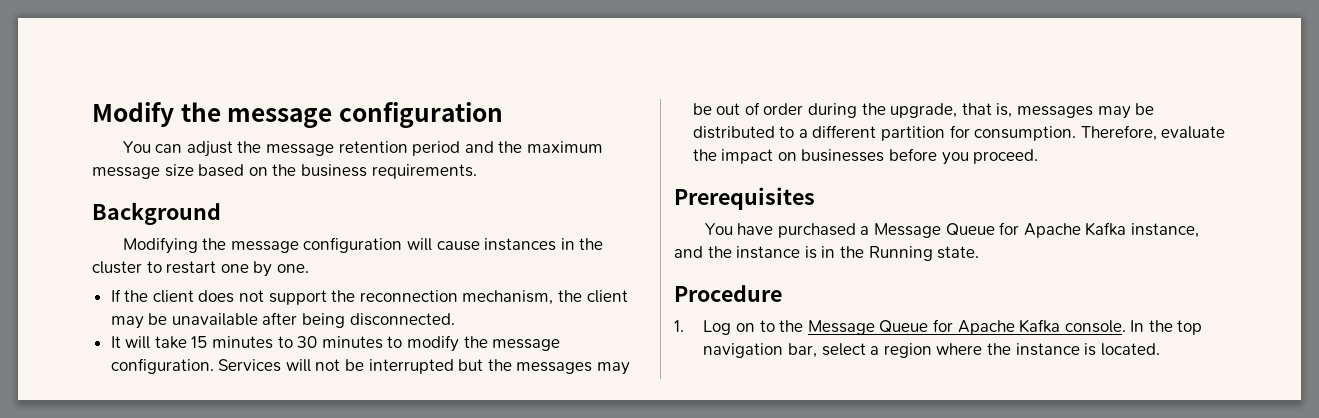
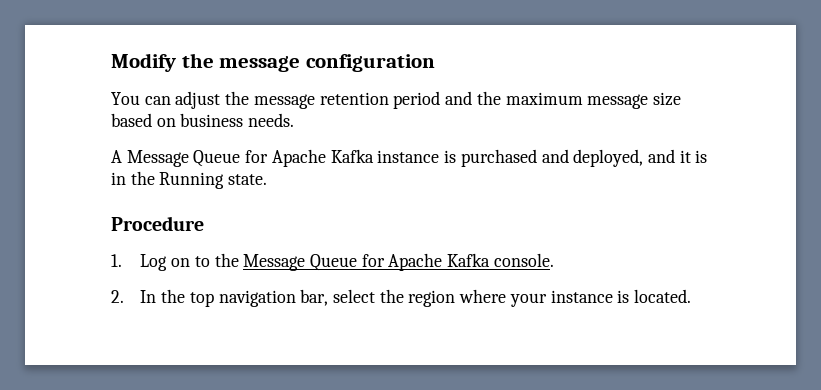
- You can adjust the message retention period and the maximum message size based on the business requirements.
- Background
- Modifying the message configuration will cause instances in the cluster to restart one by one.
- If the client does not support the reconnection mechanism, the client may be unavailable after being disconnected.
- It will take 15 minutes to 30 minutes to modify the message configuration. Services will not be interrupted but the messages may be out of order during the upgrade, that is, messages may be distributed to a different partition for consumption. Therefore, evaluate the impact on businesses before you proceed.
- Prerequisites
- You have purchased a Message Queue for Apache Kafka instance, and the instance is in the Running state.
+ You can adjust the message retention period and the maximum message size based on business needs.
+ A Message Queue for Apache Kafka instance is purchased and deployed, and it is in the Running state.
- 1. Log on to the Message Queue for Apache Kafka console. In the top navigation bar, select a region where the instance is located.
+ 1. Log on to the Message Queue for Apache Kafka console.
+ 2. In the top navigation bar, select the region where your instance is located.

